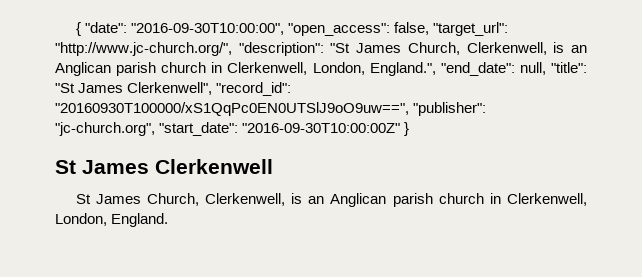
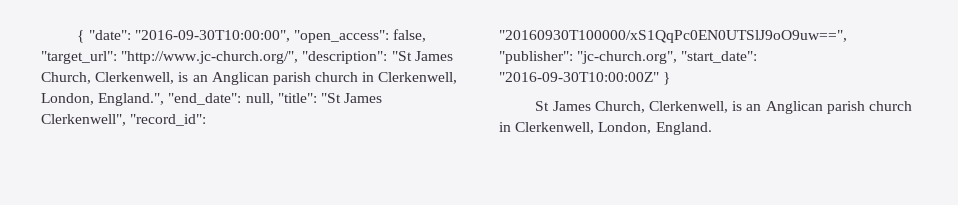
- St James Clerkenwell

